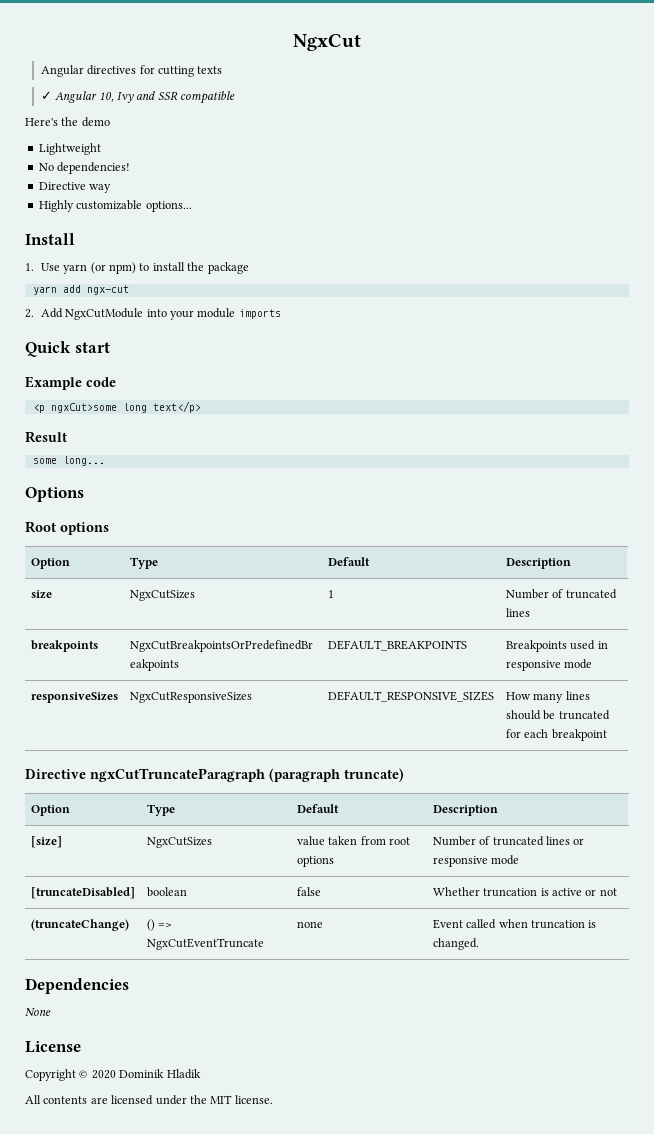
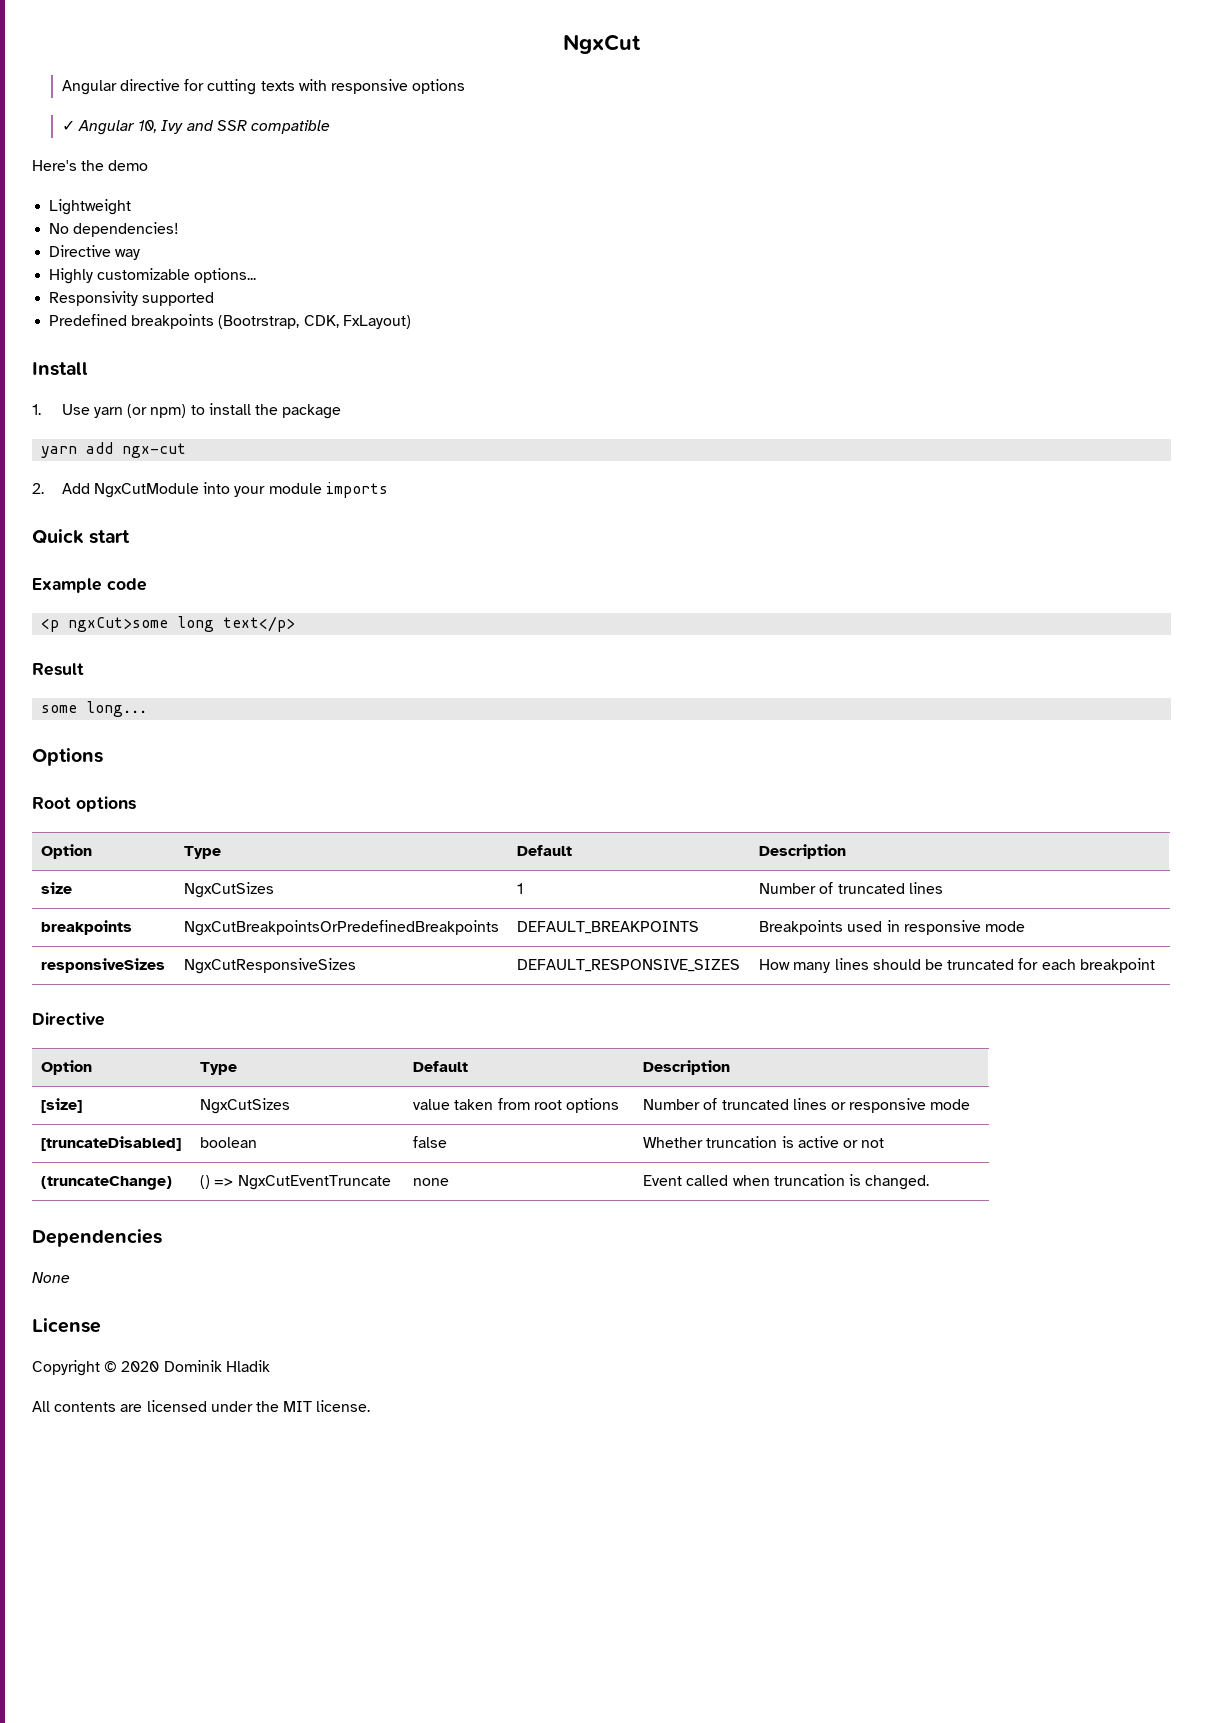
- Angular directives for cutting texts
+ Angular directive for cutting texts with responsive options
+ Responsivity supported
+ Predefined breakpoints (Bootrstrap, CDK, FxLayout)
  responsiveSizes | NgxCutResponsiveSizes | DEFAULT_RESPONSIVE_SIZES | How many lines should be truncated for each breakpoint
- Directive ngxCutTruncateParagraph (paragraph truncate)
+ Directive

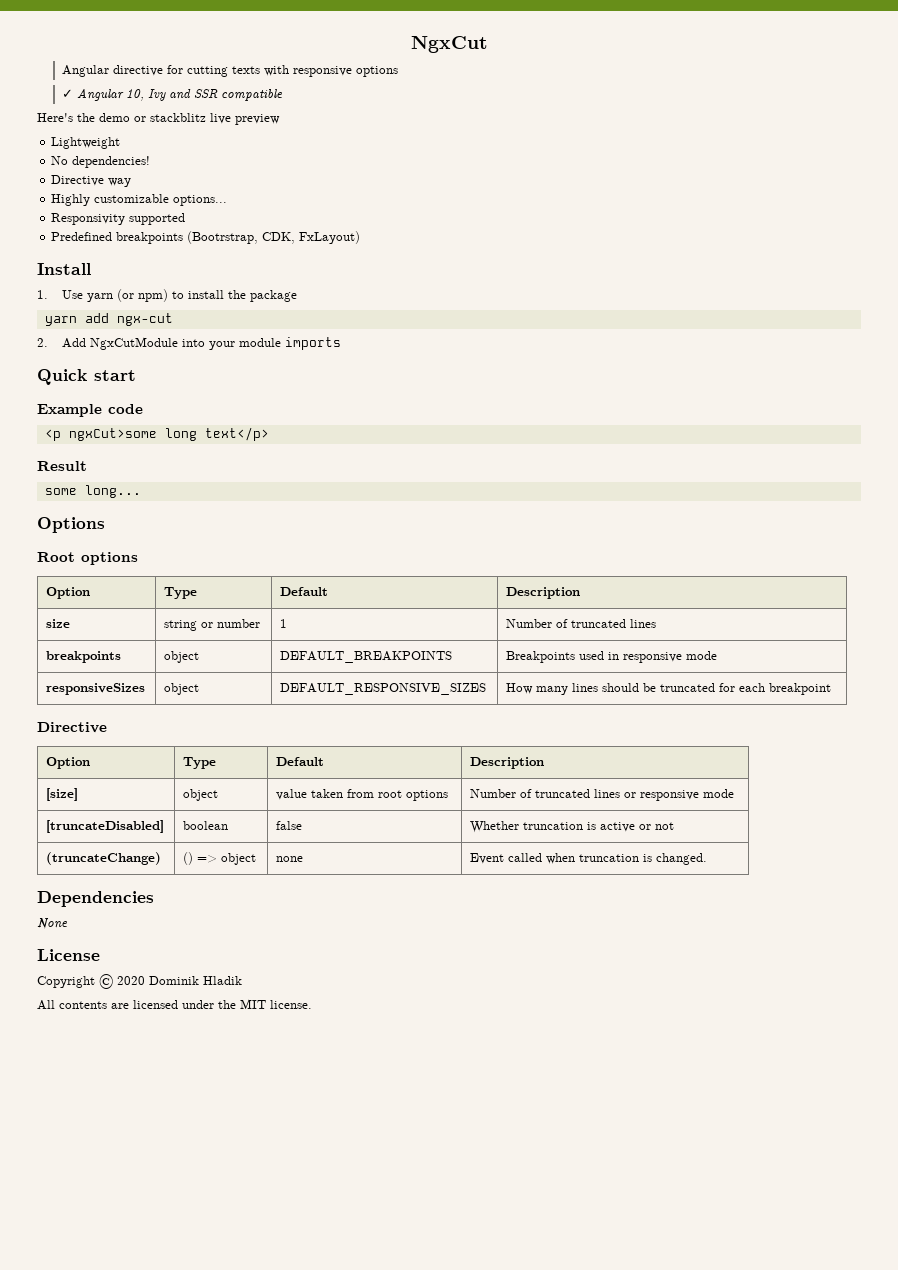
- Here's the demo
+ Here's the demo or stackblitz live preview
- size | NgxCutSizes | 1 | Number of truncated lines
+ size | string or number | 1 | Number of truncated lines
- breakpoints | NgxCutBreakpointsOrPredefinedBreakpoints | DEFAULT_BREAKPOINTS | Breakpoints used in responsive mode
+ breakpoints | object | DEFAULT_BREAKPOINTS | Breakpoints used in responsive mode
- responsiveSizes | NgxCutResponsiveSizes | DEFAULT_RESPONSIVE_SIZES | How many lines should be truncated for each breakpoint
+ responsiveSizes | object | DEFAULT_RESPONSIVE_SIZES | How many lines should be truncated for each breakpoint
- [size] | NgxCutSizes | value taken from root options | Number of truncated lines or responsive mode
+ [size] | object | value taken from root options | Number of truncated lines or responsive mode
- (truncateChange) | () => NgxCutEventTruncate | none | Event called when truncation is changed.
+ (truncateChange) | () => object | none | Event called when truncation is changed.

